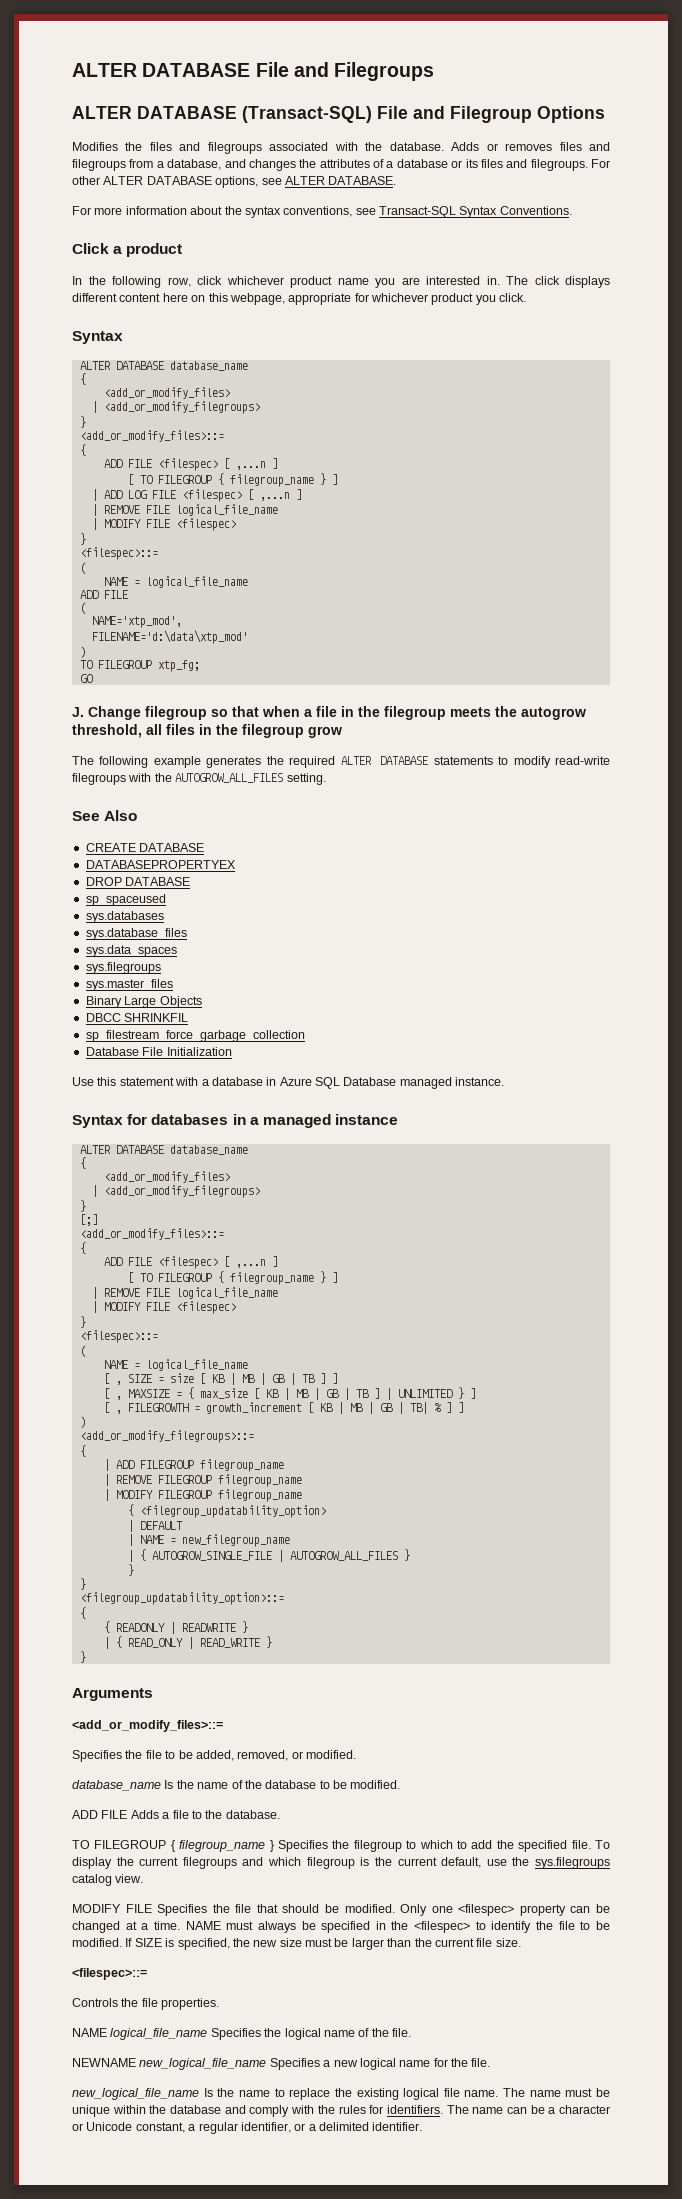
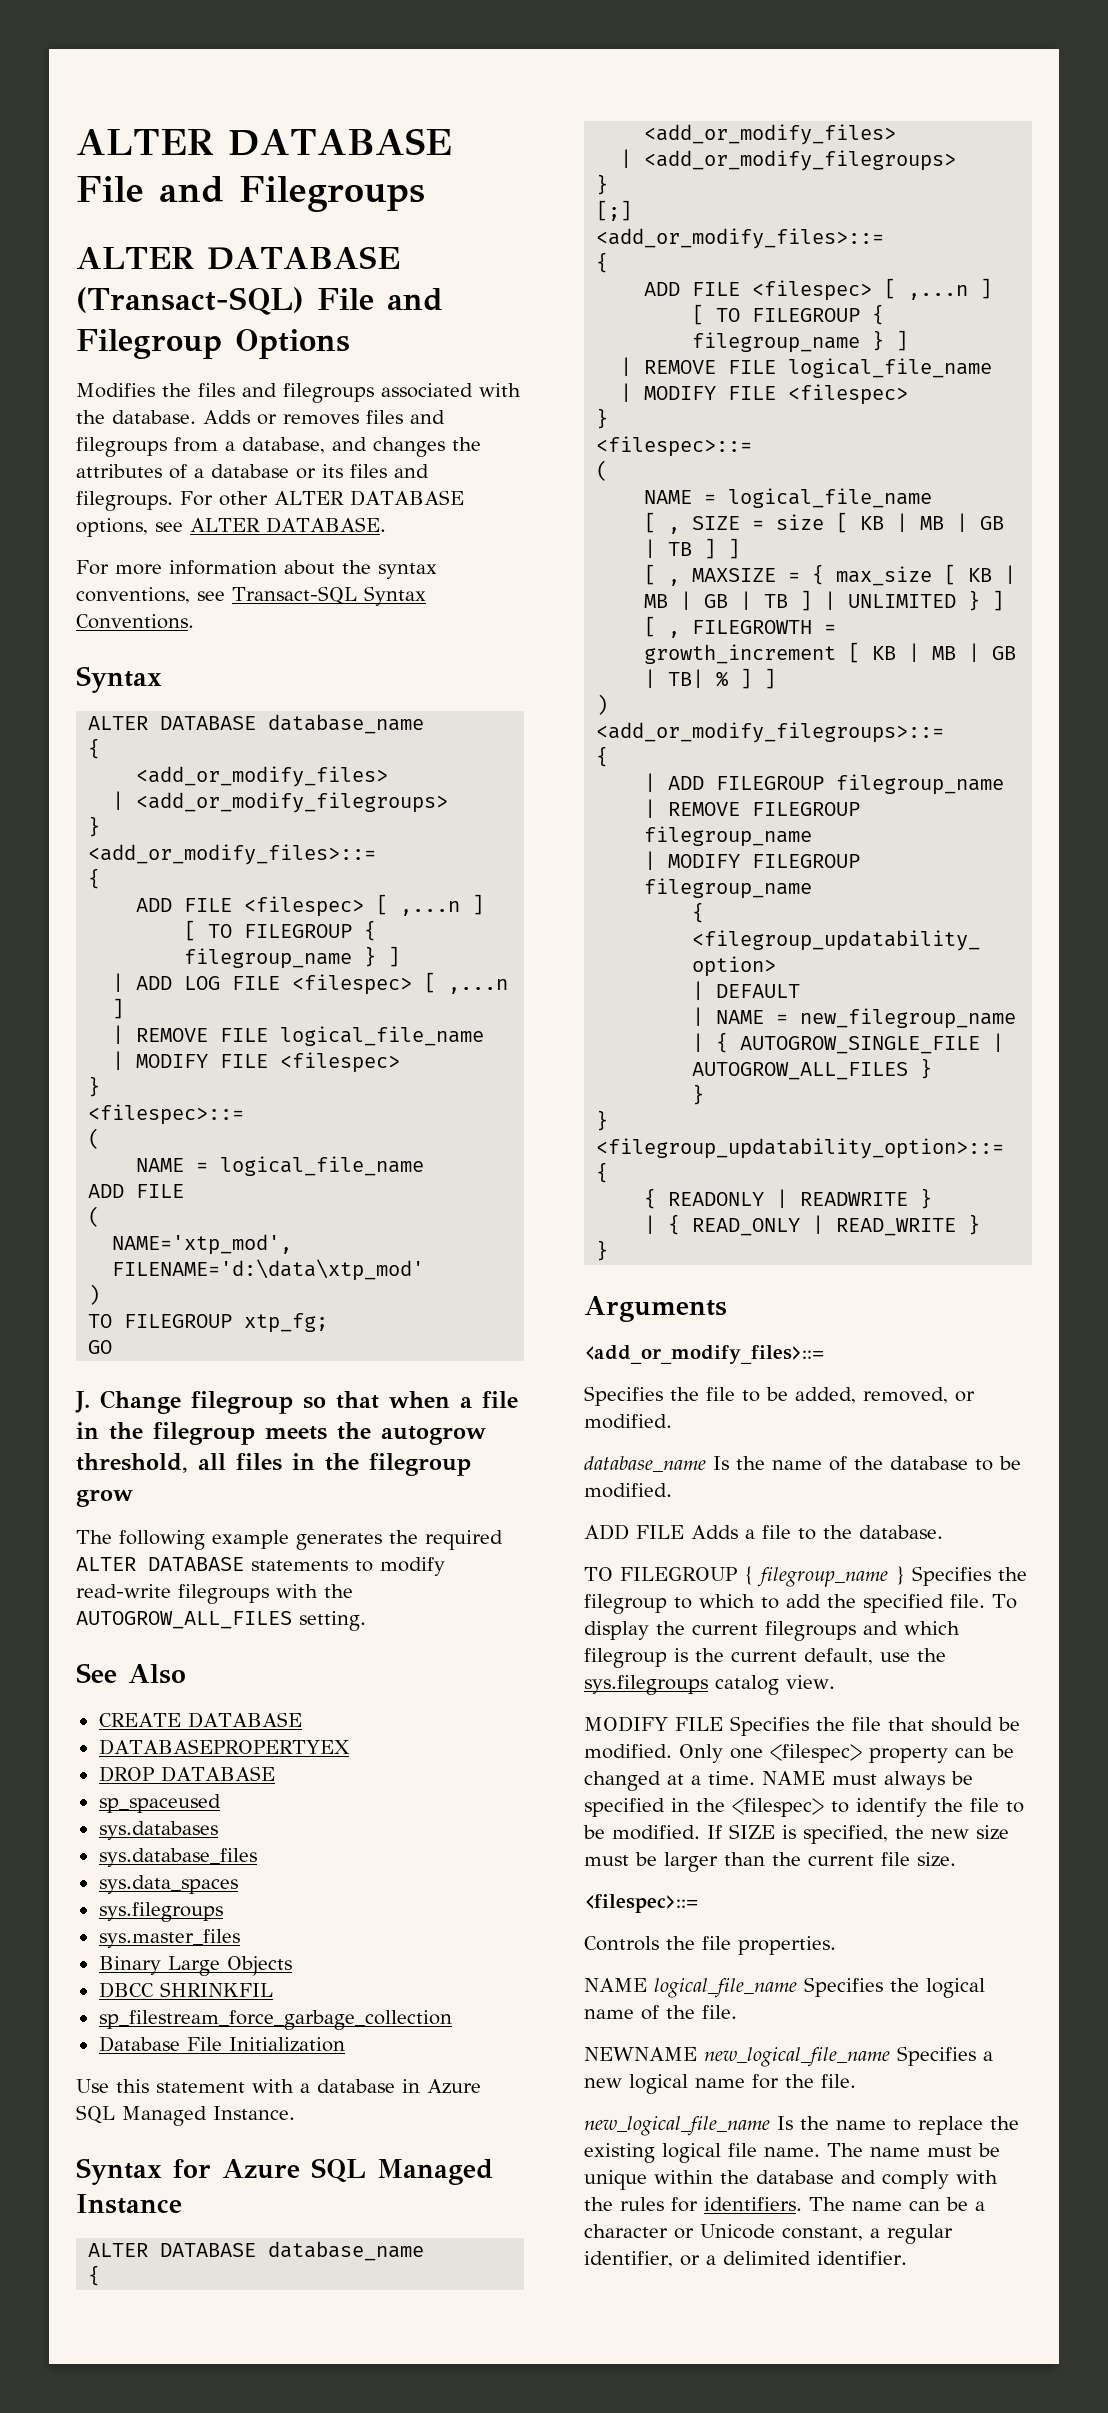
- Click a product
- In the following row, click whichever product name you are interested in. The click displays different content here on this webpage, appropriate for whichever product you click.
- Use this statement with a database in Azure SQL Database managed instance.
+ Use this statement with a database in Azure SQL Managed Instance.
- Syntax for databases in a managed instance
+ Syntax for Azure SQL Managed Instance

